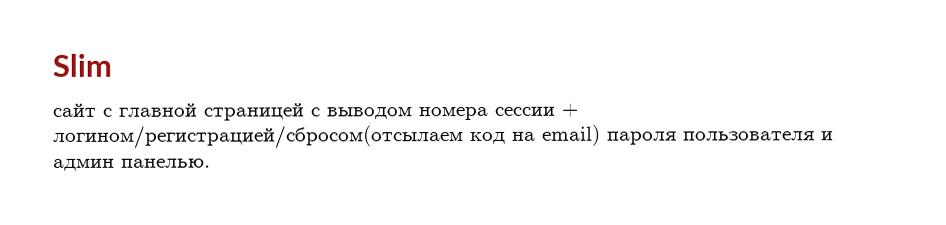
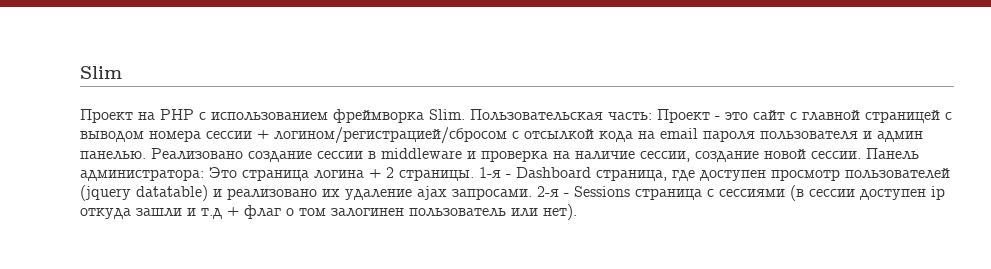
- сайт с главной страницей с выводом номера сессии + логином/регистрацией/сбросом(отсылаем код на email) пароля пользователя и админ панелью.
+ Проект на РНР с использованием фреймворка Slim. Пользовательская часть: Проект - это сайт с главной страницей с выводом номера сессии + логином/регистрацией/сбросом с отсылкой кода на email пароля пользователя и админ панелью.
+ Реализовано создание сессии в middleware и проверка на наличие сессии, создание новой сессии. Панель администратора: Это страница логина + 2 страницы. 1-я - Dashboard страница, где доступен просмотр пользователей (jquery datatable) и реализовано их удаление ajax запросами. 2-я - Sessions страница с сессиями (в сессии доступен ip откуда зашли и т.д + флаг о том залогинен пользователь или нет).

